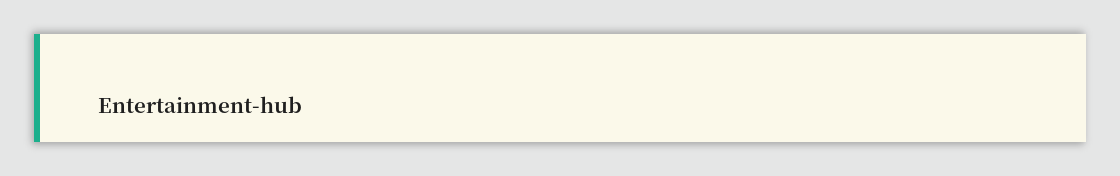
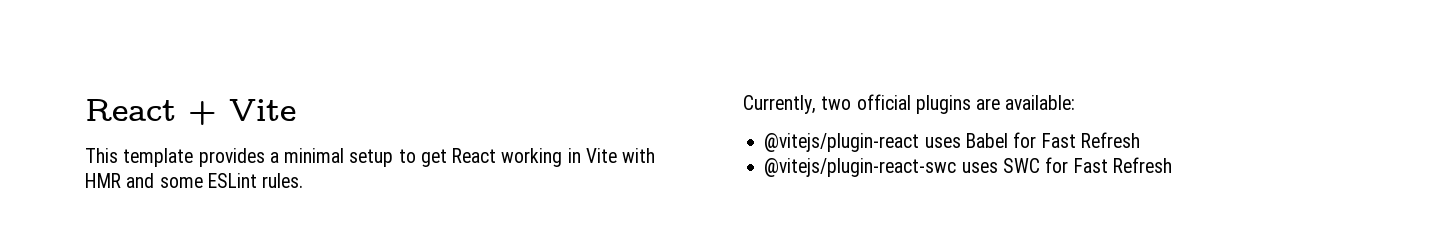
- Entertainment-hub
+ React + Vite
+ This template provides a minimal setup to get React working in Vite with HMR and some ESLint rules.
+ Currently, two official plugins are available:
+ @vitejs/plugin-react uses Babel for Fast Refresh
+ @vitejs/plugin-react-swc uses SWC for Fast Refresh

